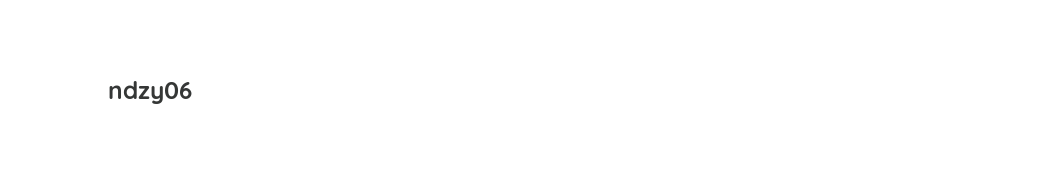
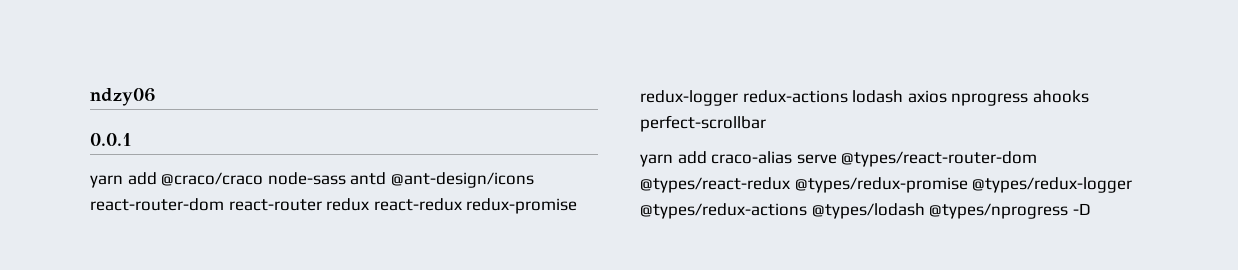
+ 0.0.1
+ yarn add @craco/craco node-sass antd @ant-design/icons react-router-dom react-router redux react-redux redux-promise redux-logger redux-actions lodash axios nprogress ahooks perfect-scrollbar
+ yarn add craco-alias serve @types/react-router-dom @types/react-redux @types/redux-promise @types/redux-logger @types/redux-actions @types/lodash @types/nprogress -D

